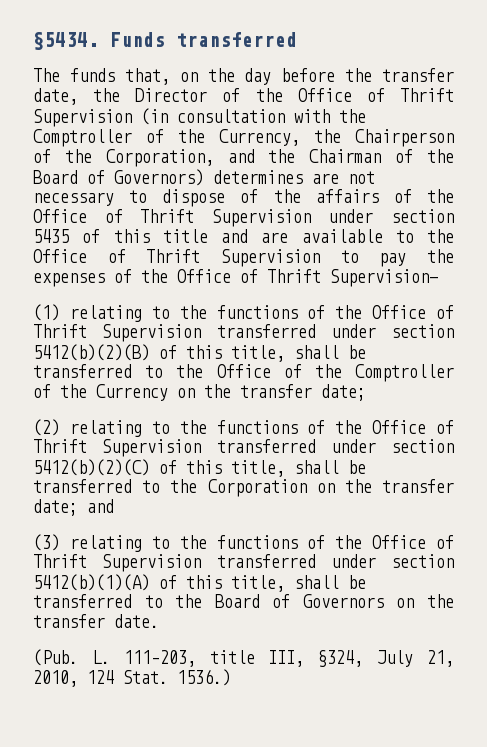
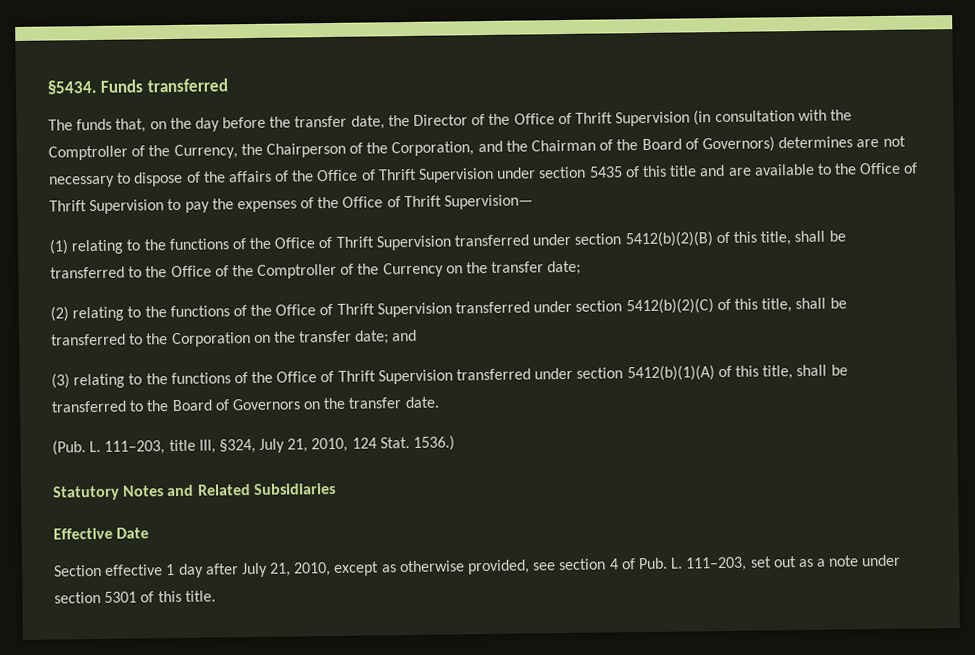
+ Statutory Notes and Related Subsidiaries
+ Effective Date
+ Section effective 1 day after July 21, 2010, except as otherwise provided, see section 4 of Pub. L. 111–203, set out as a note under section 5301 of this title.

